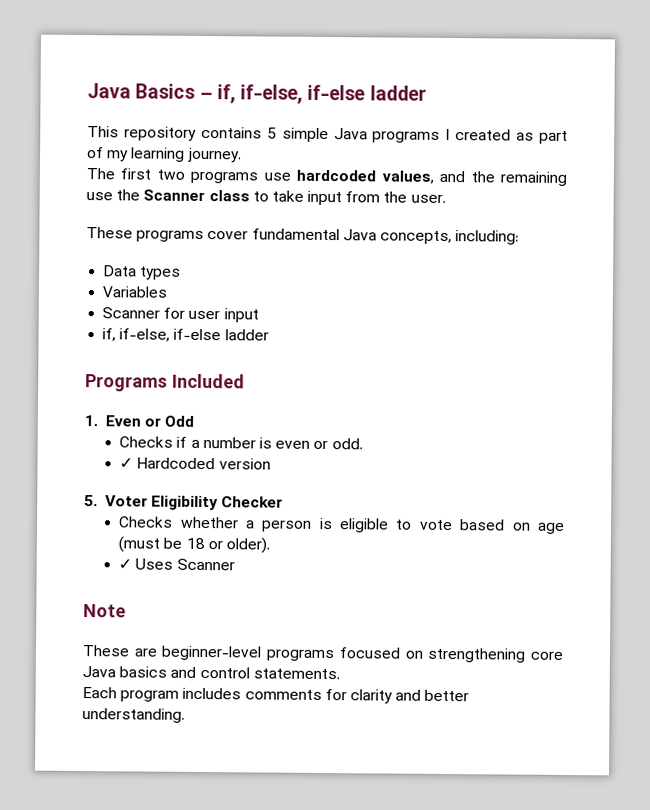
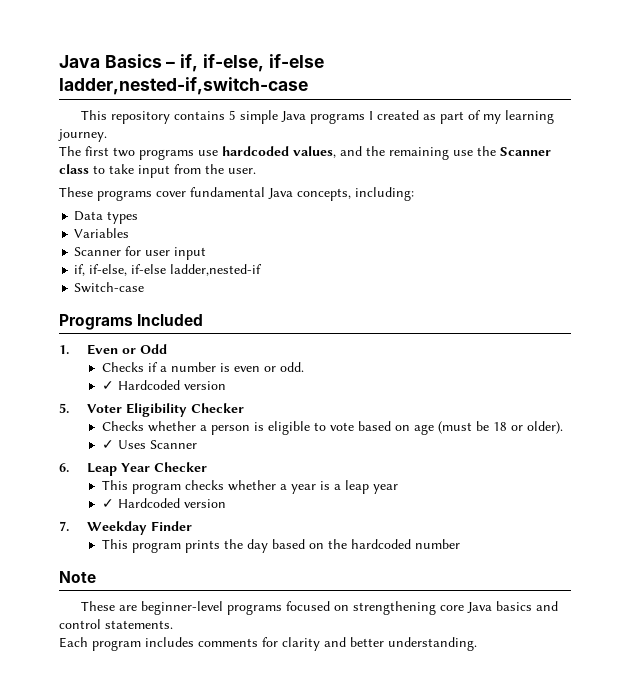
- Java Basics – if, if-else, if-else ladder
+ Java Basics – if, if-else, if-else ladder,nested-if,switch-case
  Scanner for user input
- if, if-else, if-else ladder
+ if, if-else, if-else ladder,nested-if
+ Switch-case
+ 6. Leap Year Checker
+ This program checks whether a year is a leap year
+ ✓ Hardcoded version
+ 7. Weekday Finder
+ This program prints the day based on the hardcoded number

